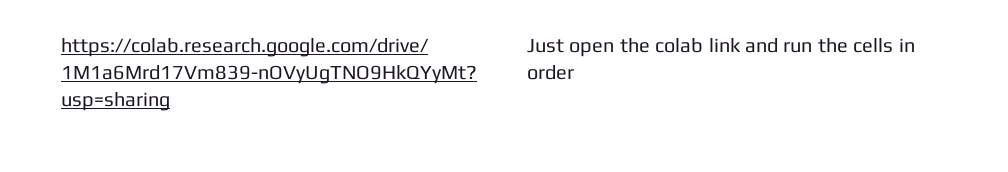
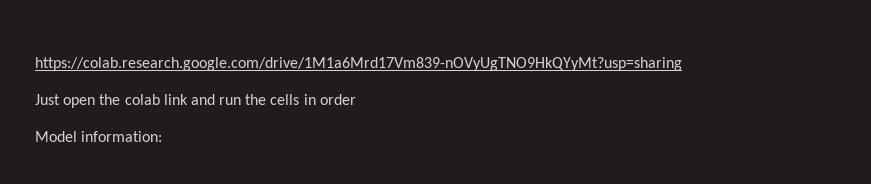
+ Model information:

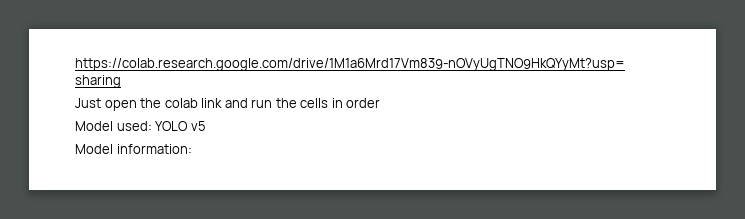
+ Model used: YOLO v5

